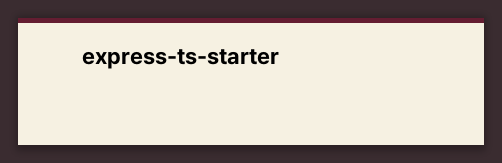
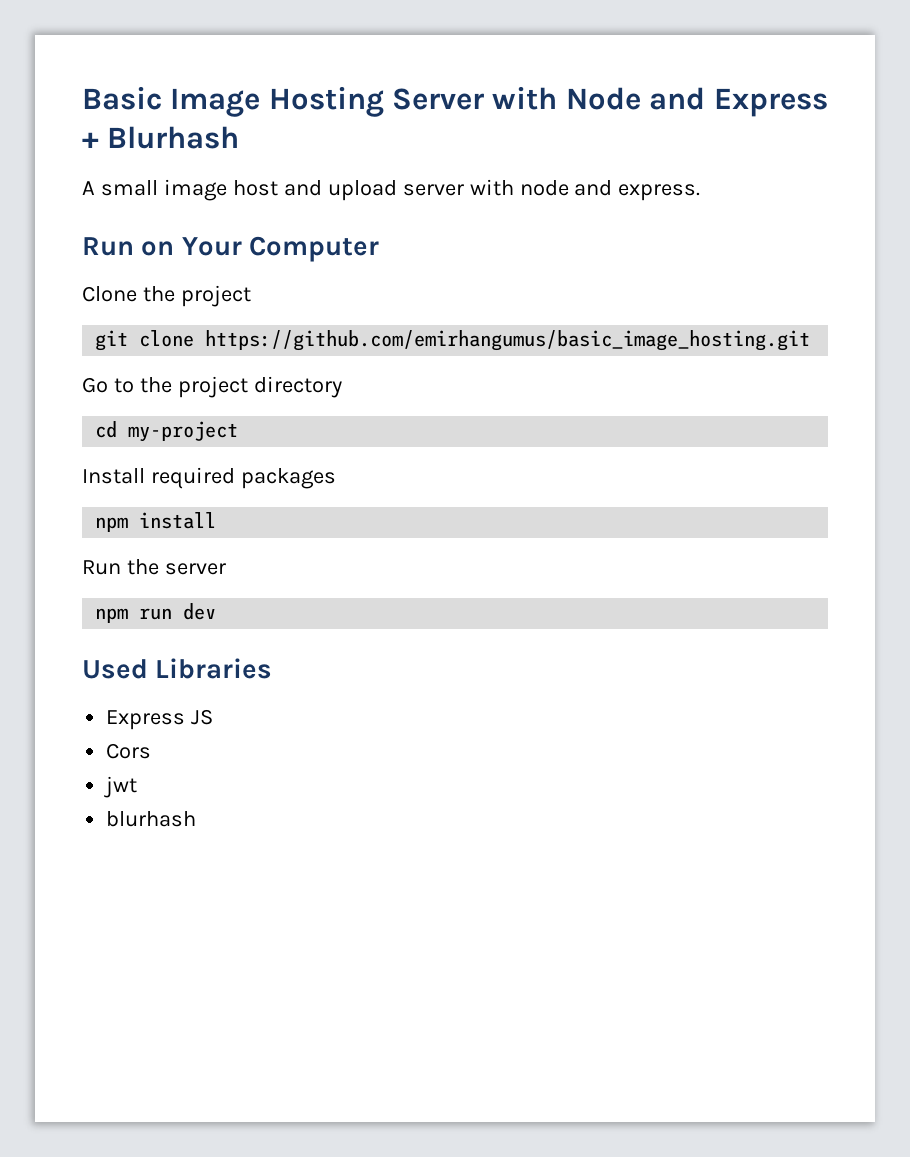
- express-ts-starter
+ Basic Image Hosting Server with Node and Express + Blurhash
+ A small image host and upload server with node and express.
+ Run on Your Computer
+ Clone the project
+ git clone https://github.com/emirhangumus/basic_image_hosting.git
+ Go to the project directory
+ cd my-project
+ Install required packages
+ npm install
+ Run the server
+ npm run dev
+ Used Libraries
+ Express JS
+ Cors
+ jwt
+ blurhash

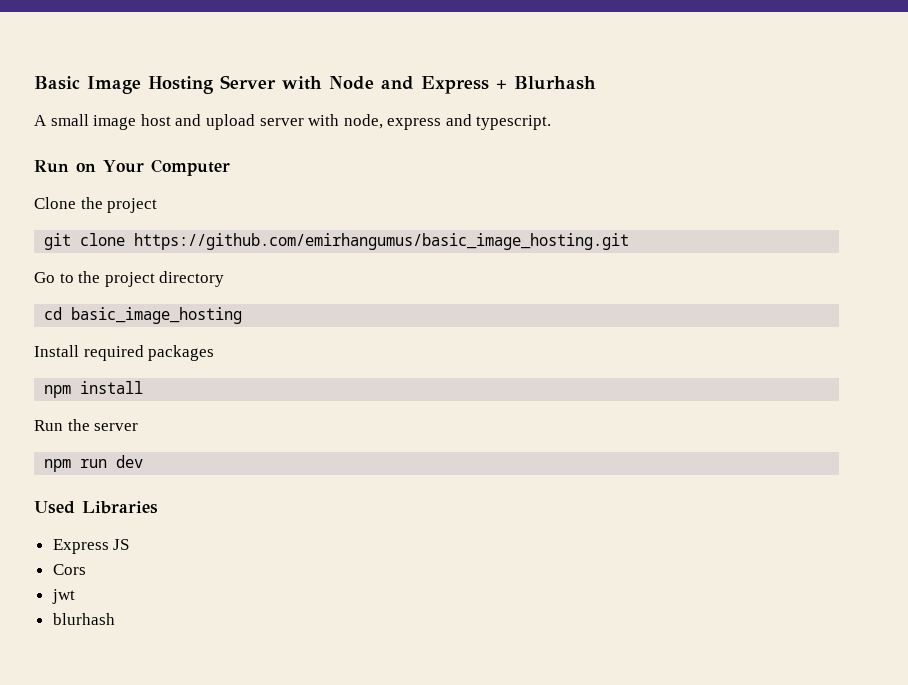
- A small image host and upload server with node and express.
+ A small image host and upload server with node, express and typescript.
- cd my-project
+ cd basic_image_hosting

